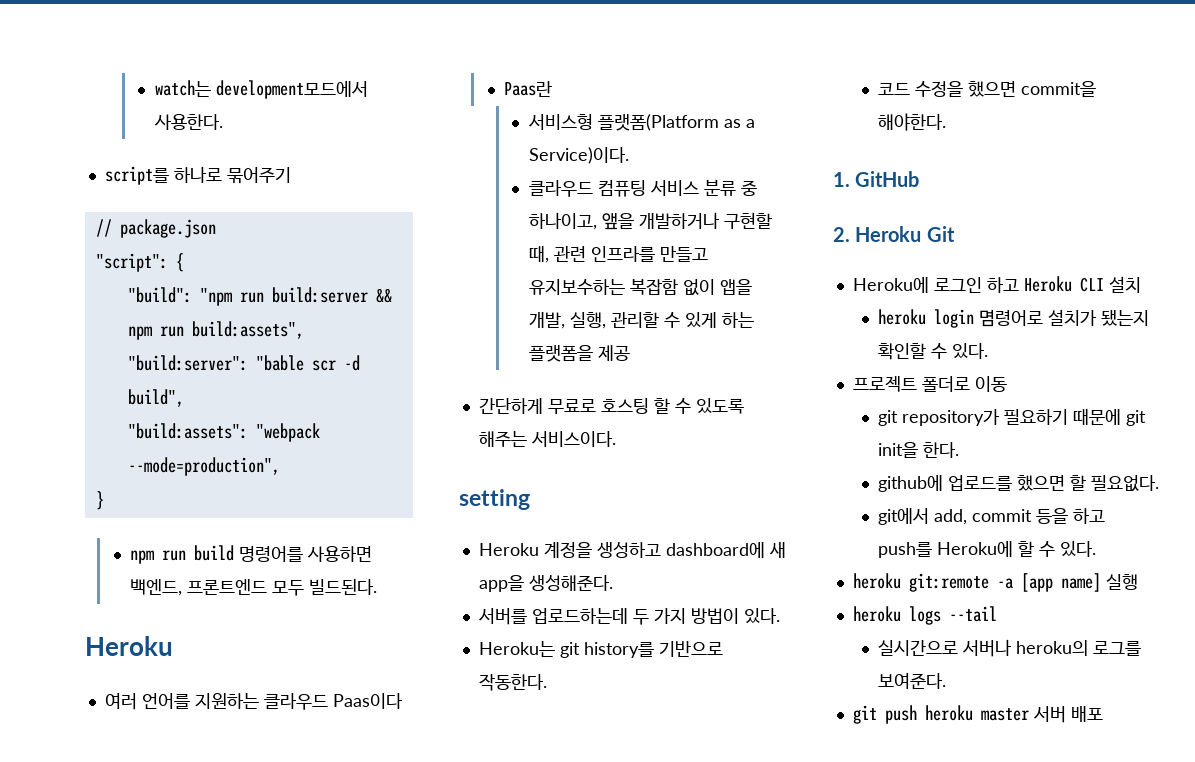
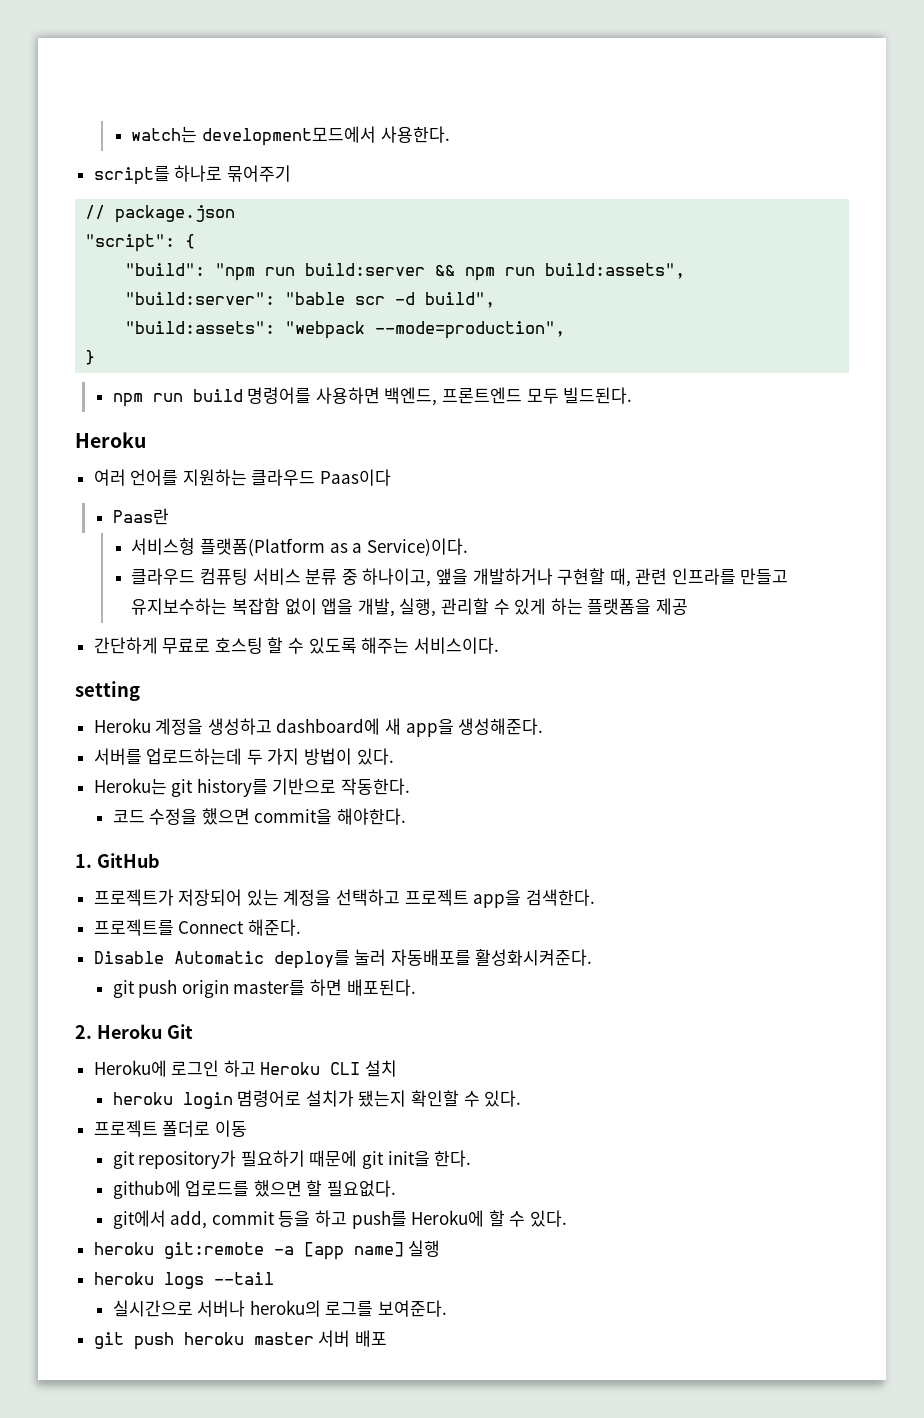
+ 프로젝트가 저장되어 있는 계정을 선택하고 프로젝트 app을 검색한다.
+ 프로젝트를 Connect 해준다.
+ Disable Automatic deploy를 눌러 자동배포를 활성화시켜준다.
+ git push origin master를 하면 배포된다.

